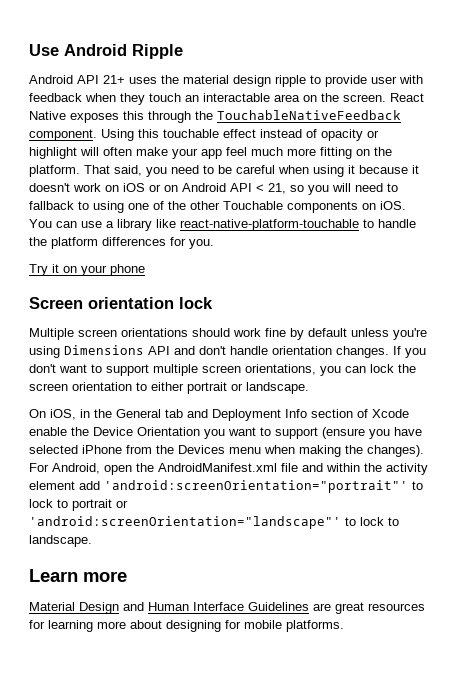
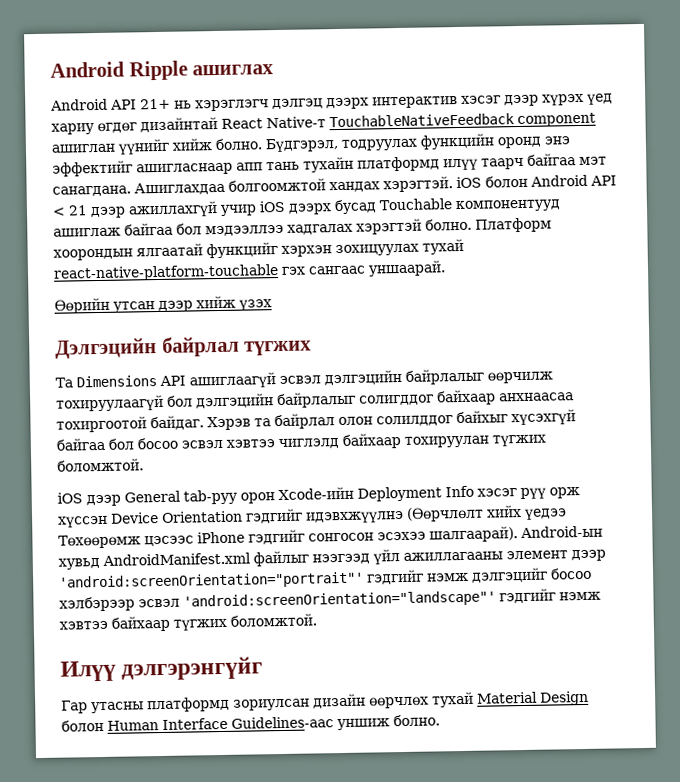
- Use Android Ripple
+ Android Ripple ашиглах
- Android API 21+ uses the material design ripple to provide user with feedback when they touch an interactable area on the screen. React Native exposes this through the TouchableNativeFeedback component. Using this touchable effect instead of opacity or highlight will often make your app feel much more fitting on the platform. That said, you need to be careful when using it because it doesn't work on iOS or on Android API < 21, so you will need to fallback to using one of the other Touchable components on iOS. You can use a library like react-native-platform-touchable to handle the platform differences for you.
- Try it on your phone
- Screen orientation lock
- Multiple screen orientations should work fine by default unless you're using Dimensions API and don't handle orientation changes. If you don't want to support multiple screen orientations, you can lock the screen orientation to either portrait or landscape.
- On iOS, in the General tab and Deployment Info section of Xcode enable the Device Orientation you want to support (ensure you have selected iPhone from the Devices menu when making the changes). For Android, open the AndroidManifest.xml file and within the activity element add 'android:screenOrientation="portrait"' to lock to portrait or 'android:screenOrientation="landscape"' to lock to landscape.
- Learn more
- Material Design and Human Interface Guidelines are great resources for learning more about designing for mobile platforms.
+ Android API 21+ нь хэрэглэгч дэлгэц дээрх интерактив хэсэг дээр хүрэх үед хариу өгдөг дизайнтай React Native-т TouchableNativeFeedback component ашиглан үүнийг хийж болно. Бүдгэрэл, тодруулах функцийн оронд энэ эффектийг ашигласнаар апп тань тухайн платформд илүү таарч байгаа мэт санагдана. Ашиглахдаа болгоомжтой хандах хэрэгтэй. iOS болон Android API < 21 дээр ажиллахгүй учир iOS дээрх бусад Touchable компонентууд ашиглаж байгаа бол мэдээллээ хадгалах хэрэгтэй болно. Платформ хоорондын ялгаатай функцийг хэрхэн зохицуулах тухай react-native-platform-touchable гэх сангаас уншаарай.
+ Өөрийн утсан дээр хийж үзэх
+ Дэлгэцийн байрлал түгжих
+ Та Dimensions API ашиглаагүй эсвэл дэлгэцийн байрлалыг өөрчилж тохируулаагүй бол дэлгэцийн байрлалыг солигддог байхаар анхнаасаа тохиргоотой байдаг. Хэрэв та байрлал олон солилддог байхыг хүсэхгүй байгаа бол босоо эсвэл хэвтээ чиглэлд байхаар тохируулан түгжих боломжтой.
+ iOS дээр General tab-руу орон Xcode-ийн Deployment Info хэсэг рүү орж хүссэн Device Orientation гэдгийг идэвхжүүлнэ (Өөрчлөлт хийх үедээ Төхөөрөмж цэсээс iPhone гэдгийг сонгосон эсэхээ шалгаарай). Android-ын хувьд AndroidManifest.xml файлыг нээгээд үйл ажиллагааны элемент дээр 'android:screenOrientation="portrait"' гэдгийг нэмж дэлгэцийг босоо хэлбэрээр эсвэл 'android:screenOrientation="landscape"' гэдгийг нэмж хэвтээ байхаар түгжих боломжтой.
+ Илүү дэлгэрэнгүйг
+ Гар утасны платформд зориулсан дизайн өөрчлөх тухай Material Design болон Human Interface Guidelines-аас уншиж болно.

